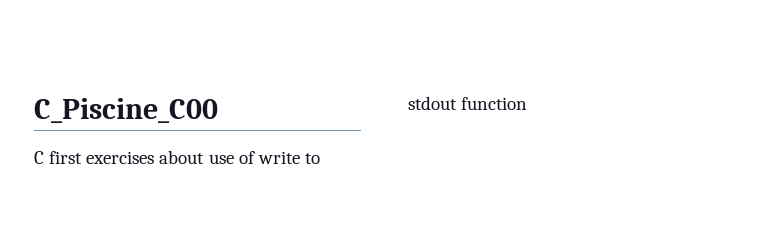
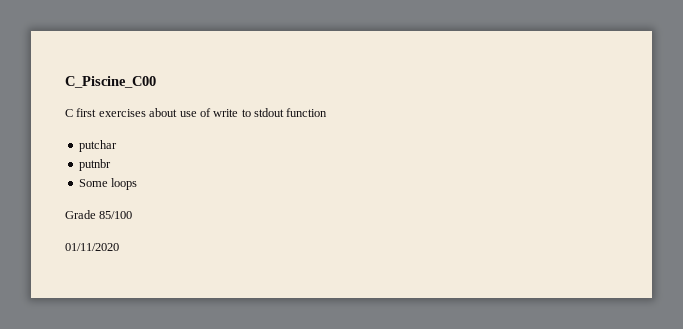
+ putchar
+ putnbr
+ Some loops
+ Grade 85/100
+ 01/11/2020

